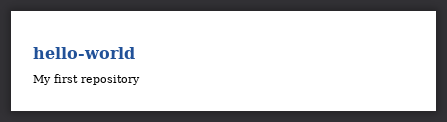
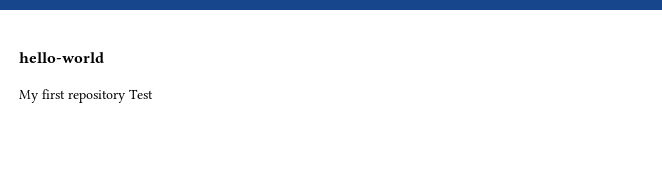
- My first repository
+ My first repository Test

